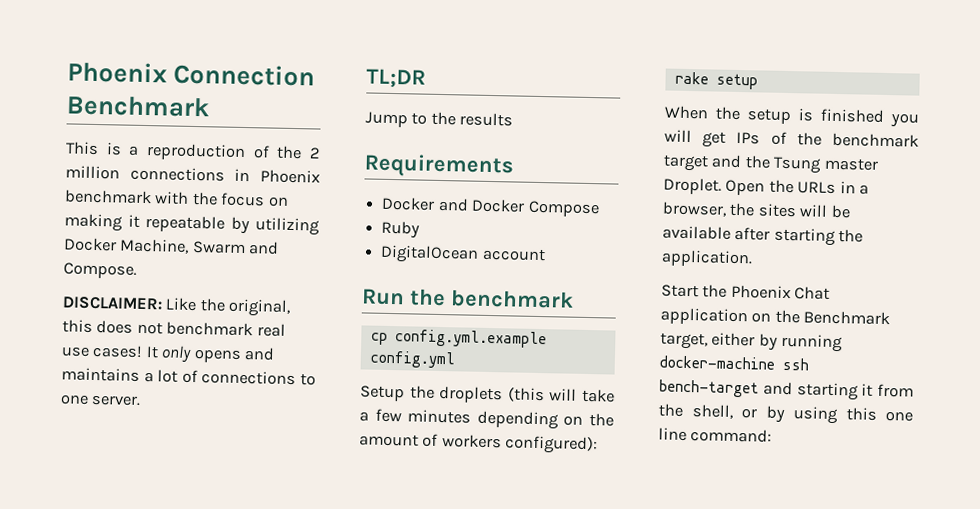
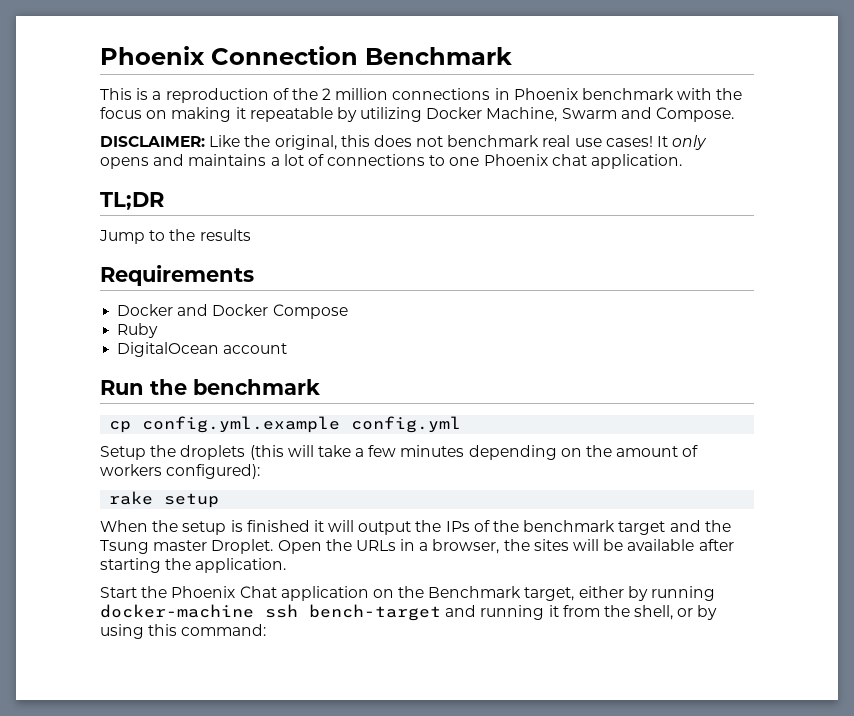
- It only opens and maintains a lot of connections to one server.
+ It only opens and maintains a lot of connections to one Phoenix chat application.
- When the setup is finished you will get IPs of the benchmark target and the Tsung master Droplet.
+ When the setup is finished it will output the IPs of the benchmark target and the Tsung master Droplet.
- Start the Phoenix Chat application on the Benchmark target, either by running docker-machine ssh bench-target and starting it from the shell, or by using this one line command:
+ Start the Phoenix Chat application on the Benchmark target, either by running docker-machine ssh bench-target and running it from the shell, or by using this command:

